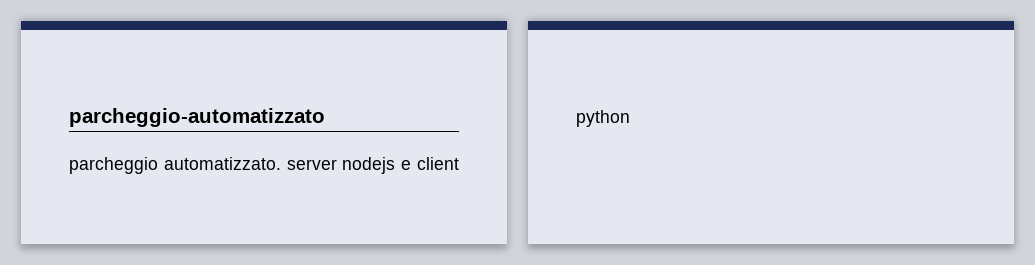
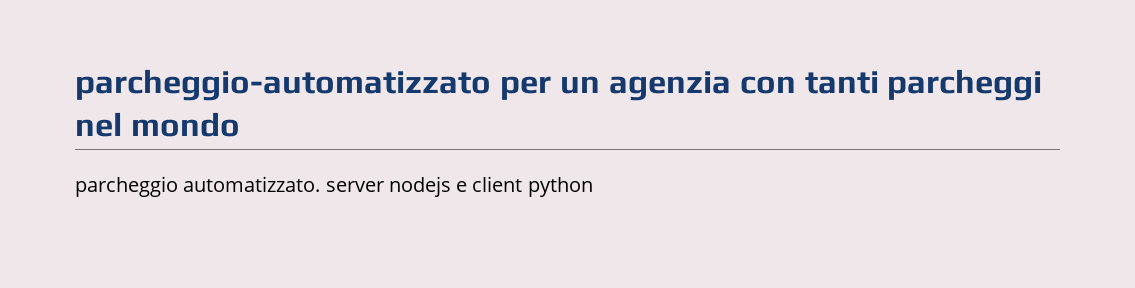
- parcheggio-automatizzato
+ parcheggio-automatizzato per un agenzia con tanti parcheggi nel mondo

